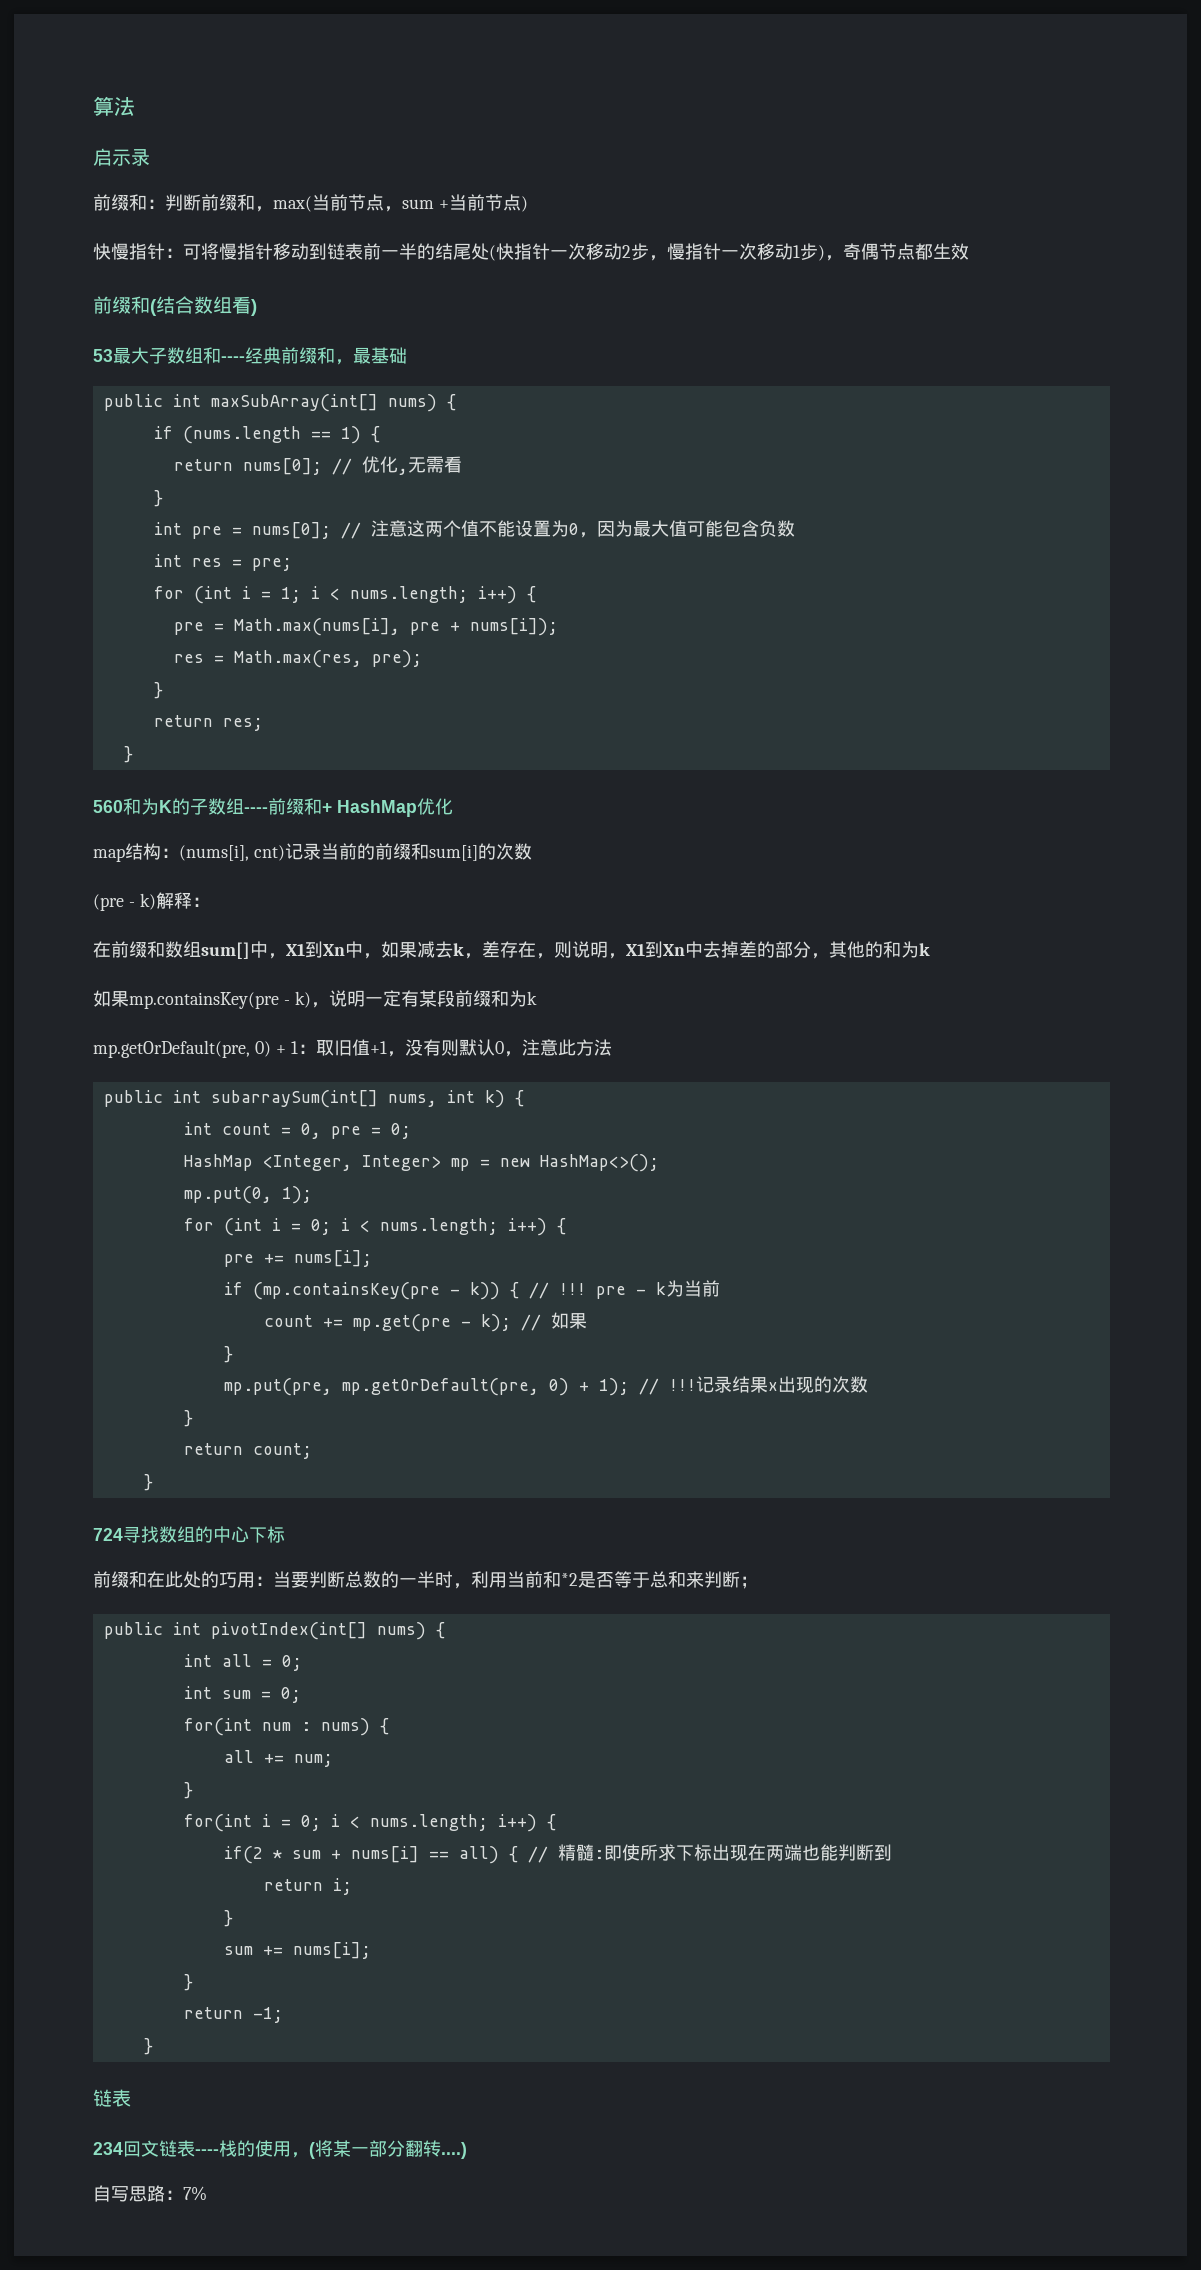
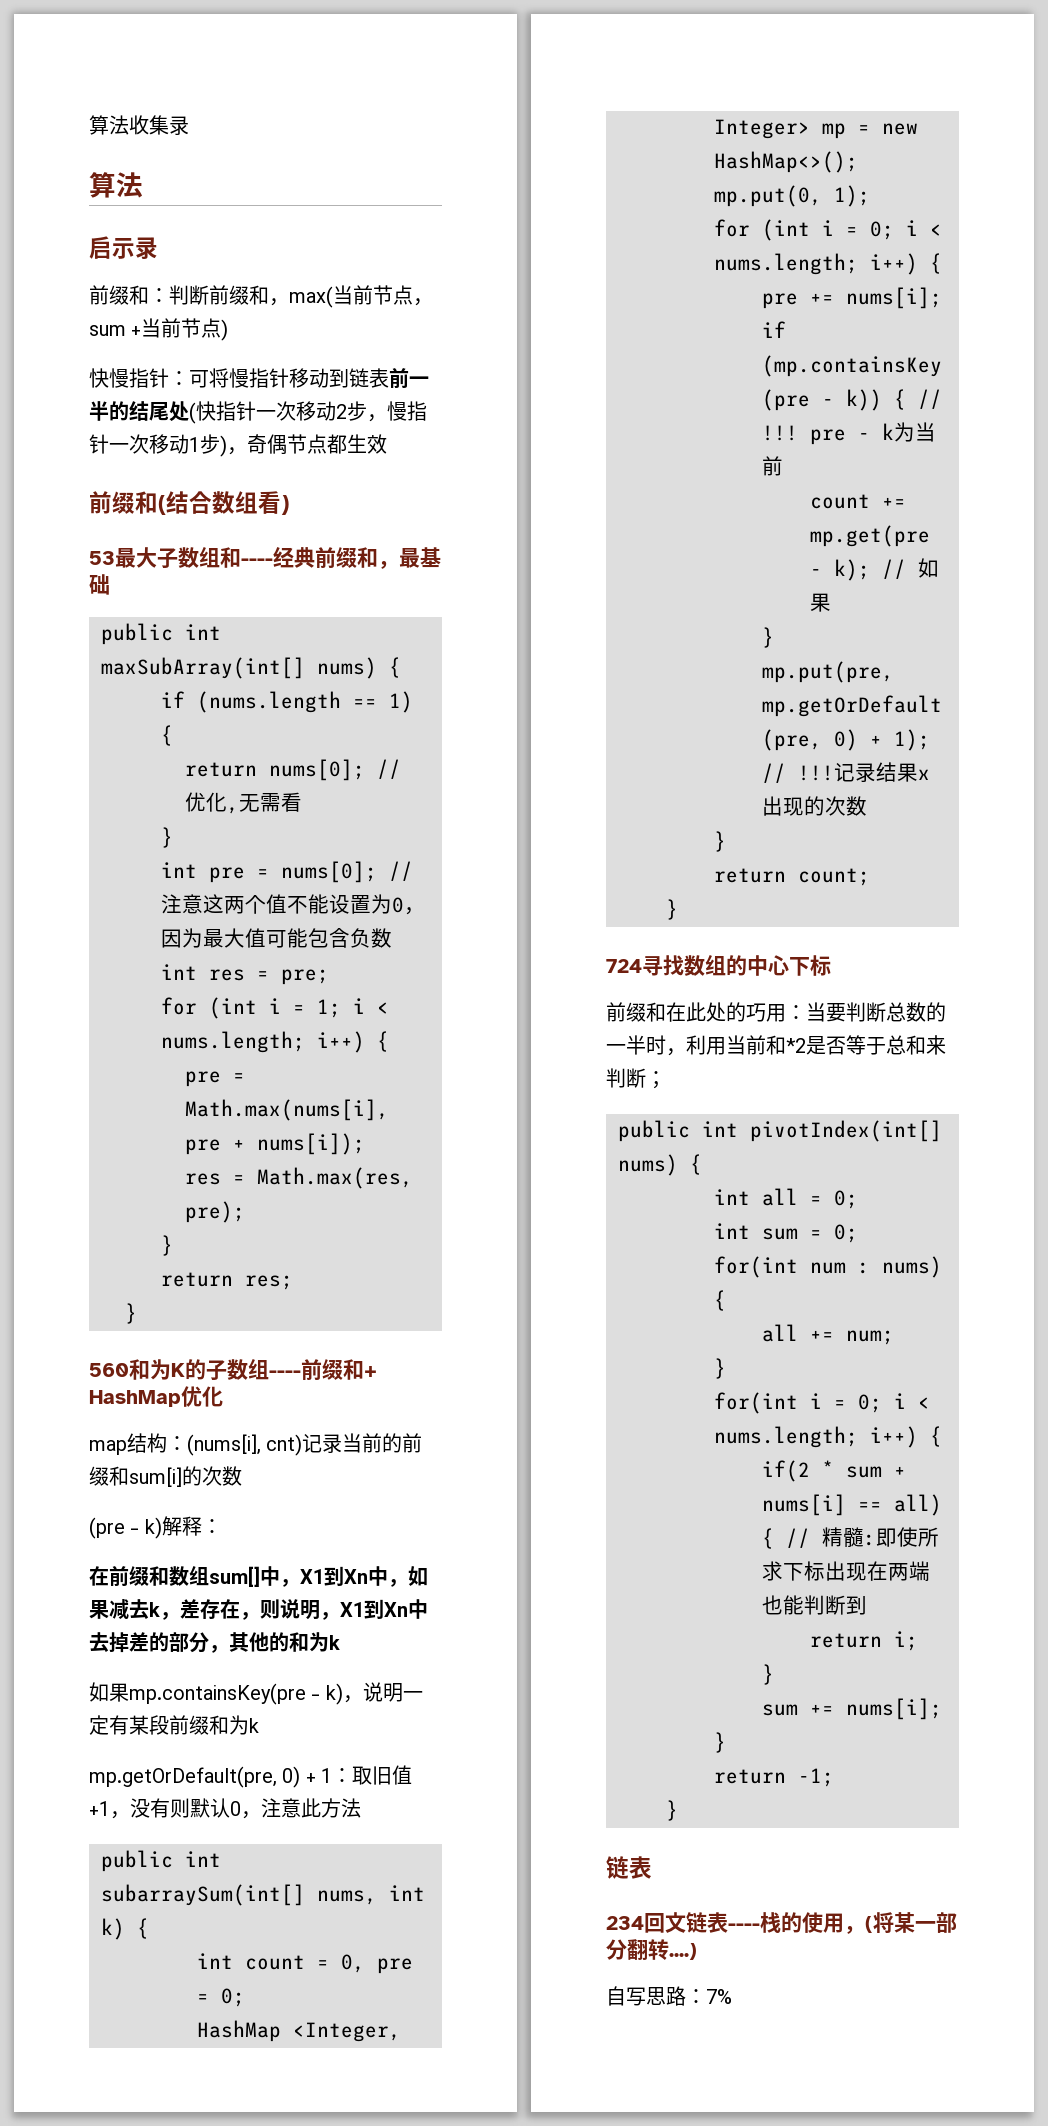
+ 算法收集录

